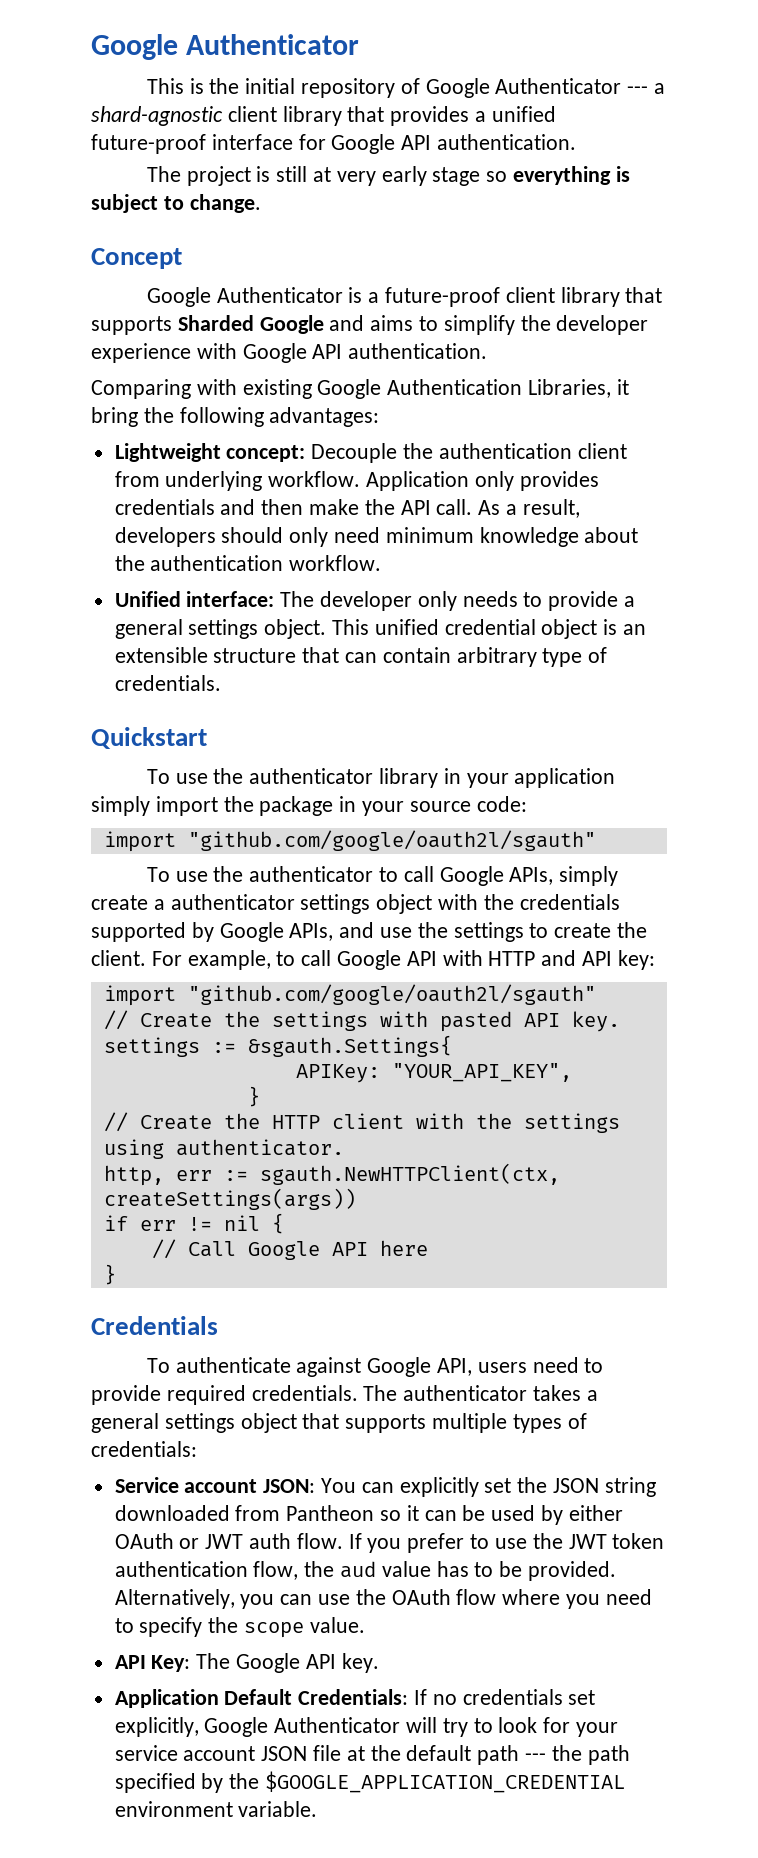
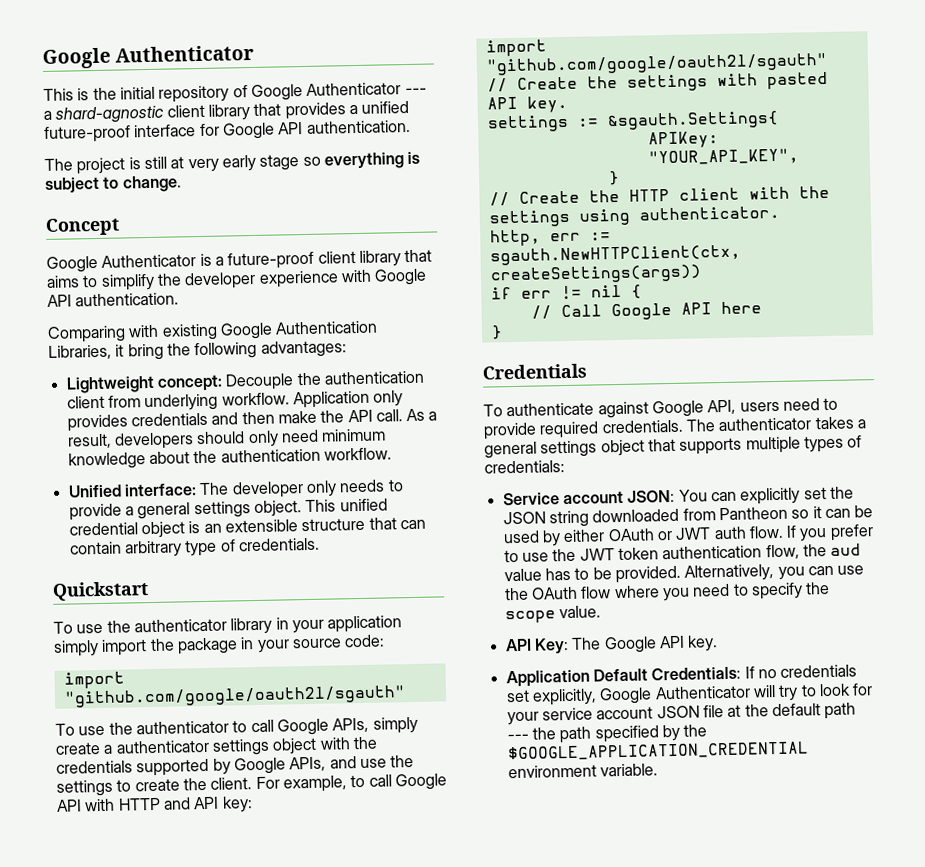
- Google Authenticator is a future-proof client library that supports Sharded Google and aims to simplify the developer experience with Google API authentication.
+ Google Authenticator is a future-proof client library that aims to simplify the developer experience with Google API authentication.

